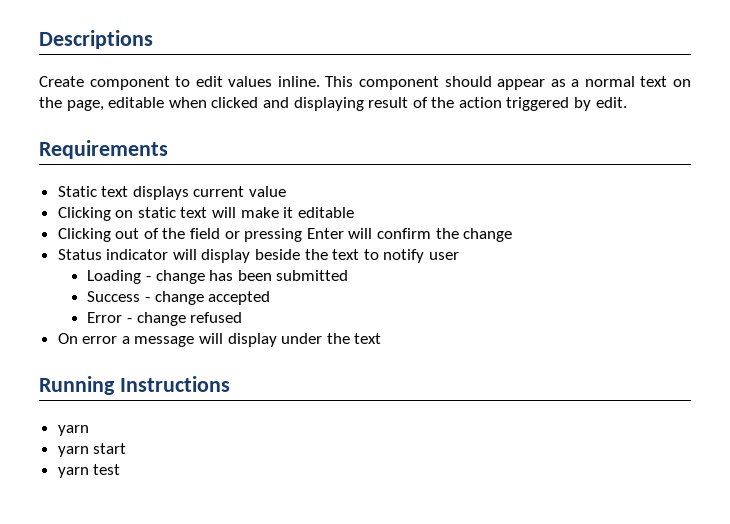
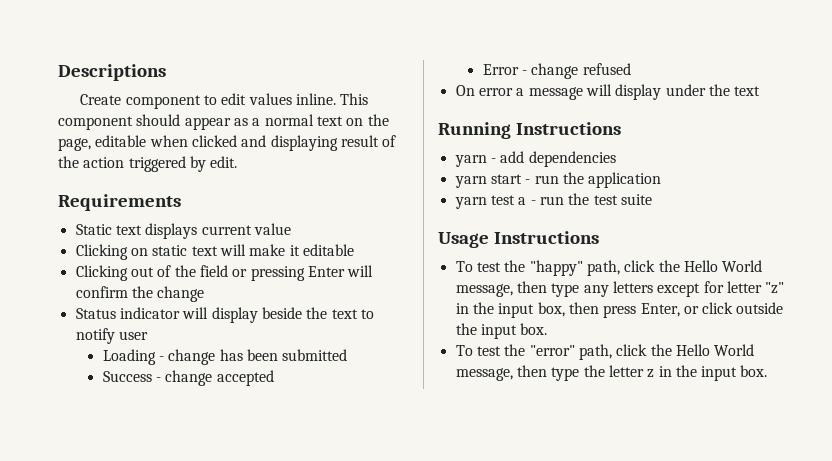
  Running Instructions
- yarn
+ yarn - add dependencies
- yarn start
- yarn test
+ yarn start - run the application
+ yarn test a - run the test suite
+ Usage Instructions
+ To test the "happy" path, click the Hello World message, then type any letters except for letter "z" in the input box, then press Enter, or click outside the input box.
+ To test the "error" path, click the Hello World message, then type the letter z in the input box.

